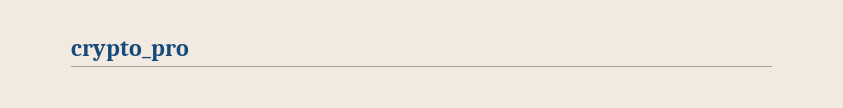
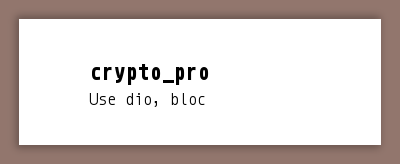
+ Use dio, bloc

